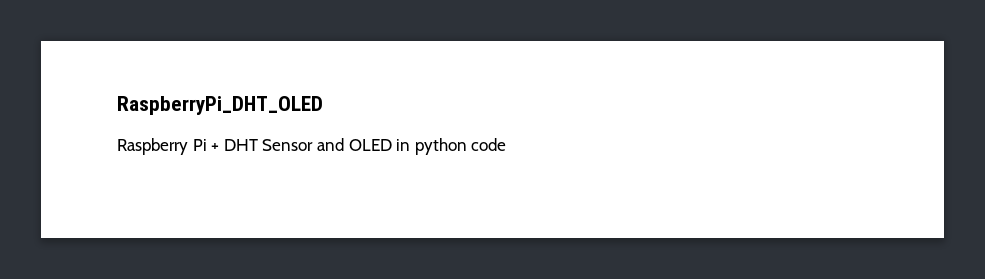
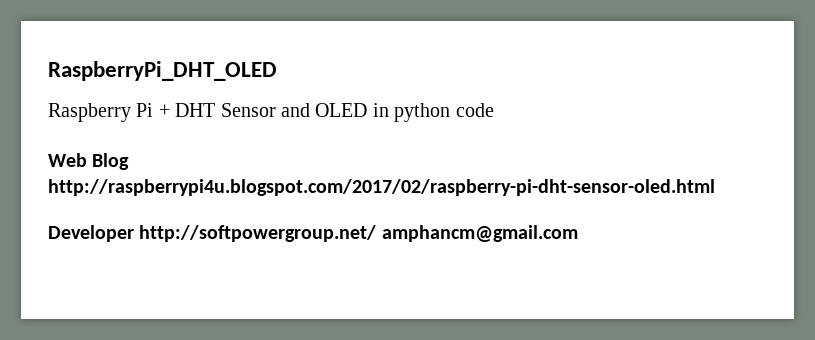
+ Web Blog http://raspberrypi4u.blogspot.com/2017/02/raspberry-pi-dht-sensor-oled.html
+ Developer http://softpowergroup.net/ amphancm@gmail.com

